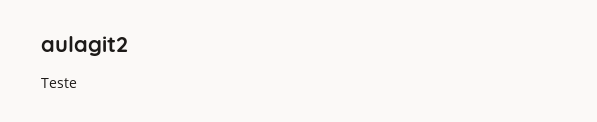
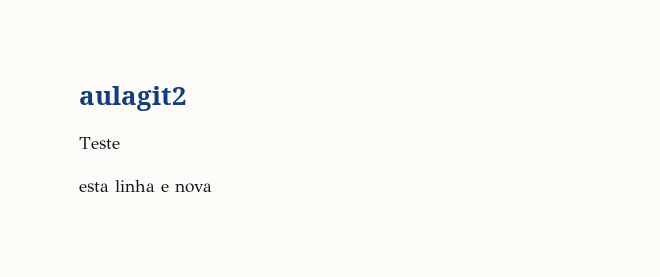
+ esta linha e nova

